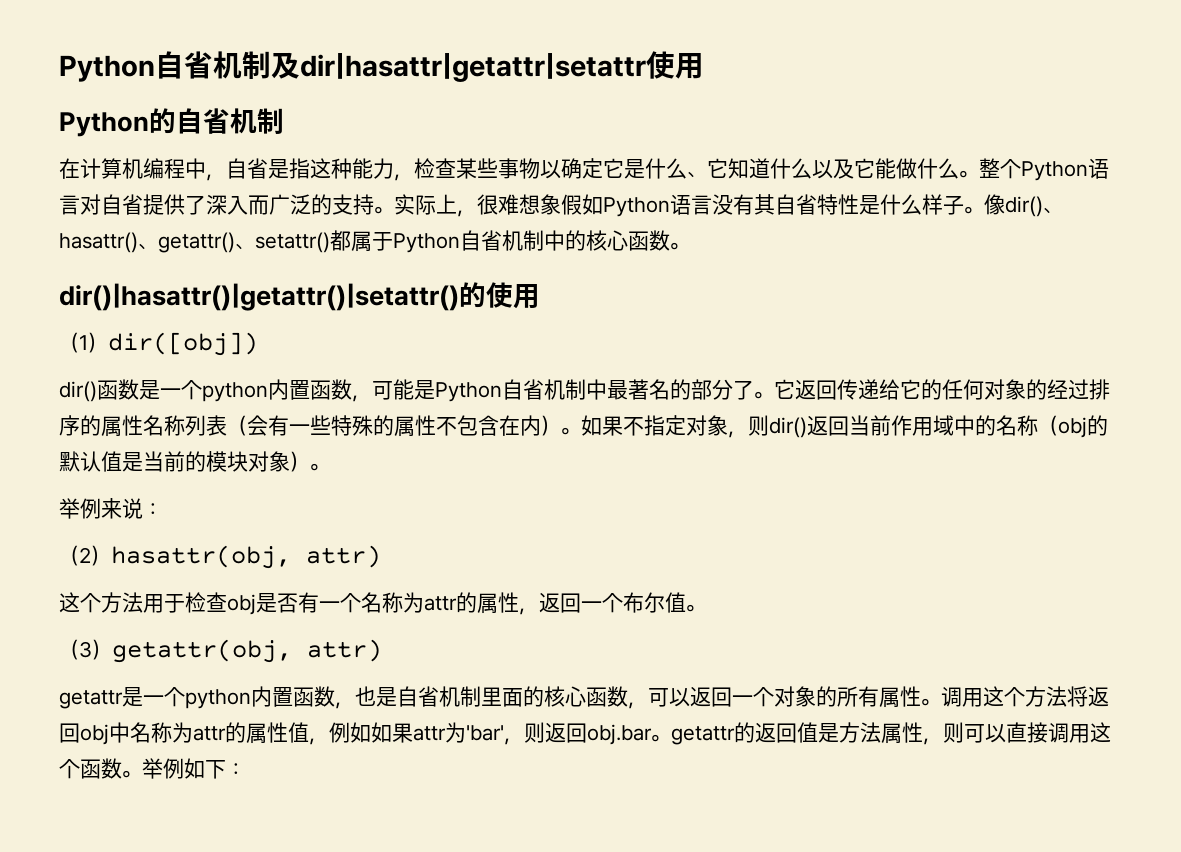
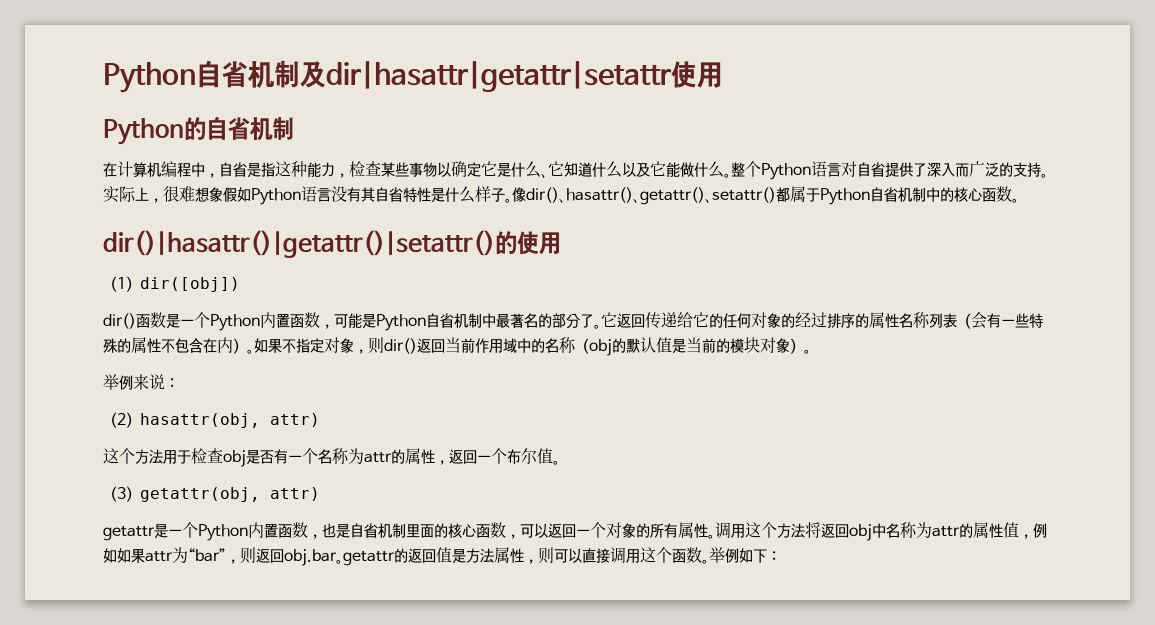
- dir()函数是一个python内置函数，可能是Python自省机制中最著名的部分了。
+ dir()函数是一个Python内置函数，可能是Python自省机制中最著名的部分了。
- getattr是一个python内置函数，也是自省机制里面的核心函数，可以返回一个对象的所有属性。
+ getattr是一个Python内置函数，也是自省机制里面的核心函数，可以返回一个对象的所有属性。
- 调用这个方法将返回obj中名称为attr的属性值，例如如果attr为'bar'，则返回obj.bar。getattr的返回值是方法属性，则可以直接调用这个函数。
+ 调用这个方法将返回obj中名称为attr的属性值，例如如果attr为“bar”，则返回obj.bar。getattr的返回值是方法属性，则可以直接调用这个函数。

